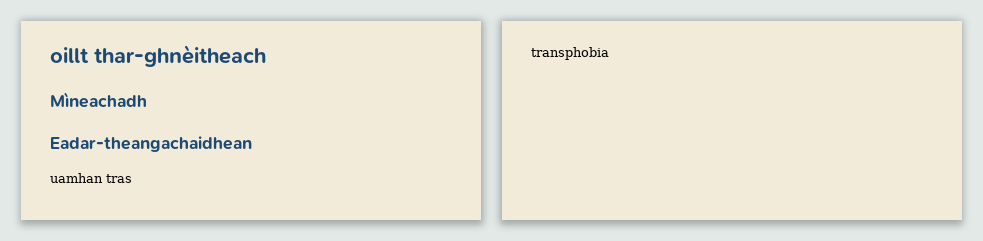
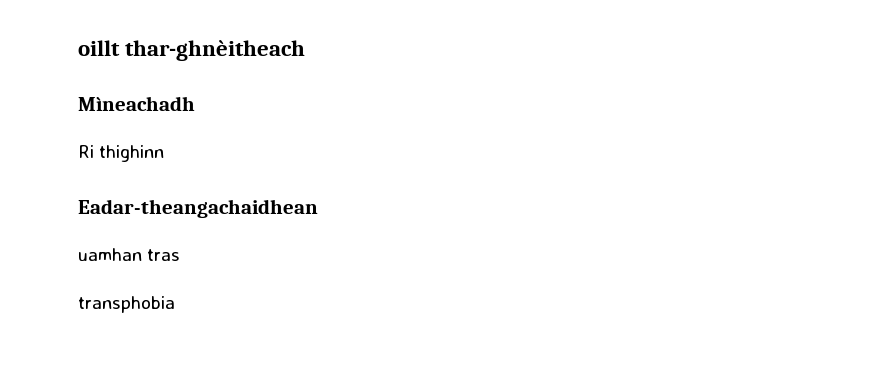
+ Ri thighinn

